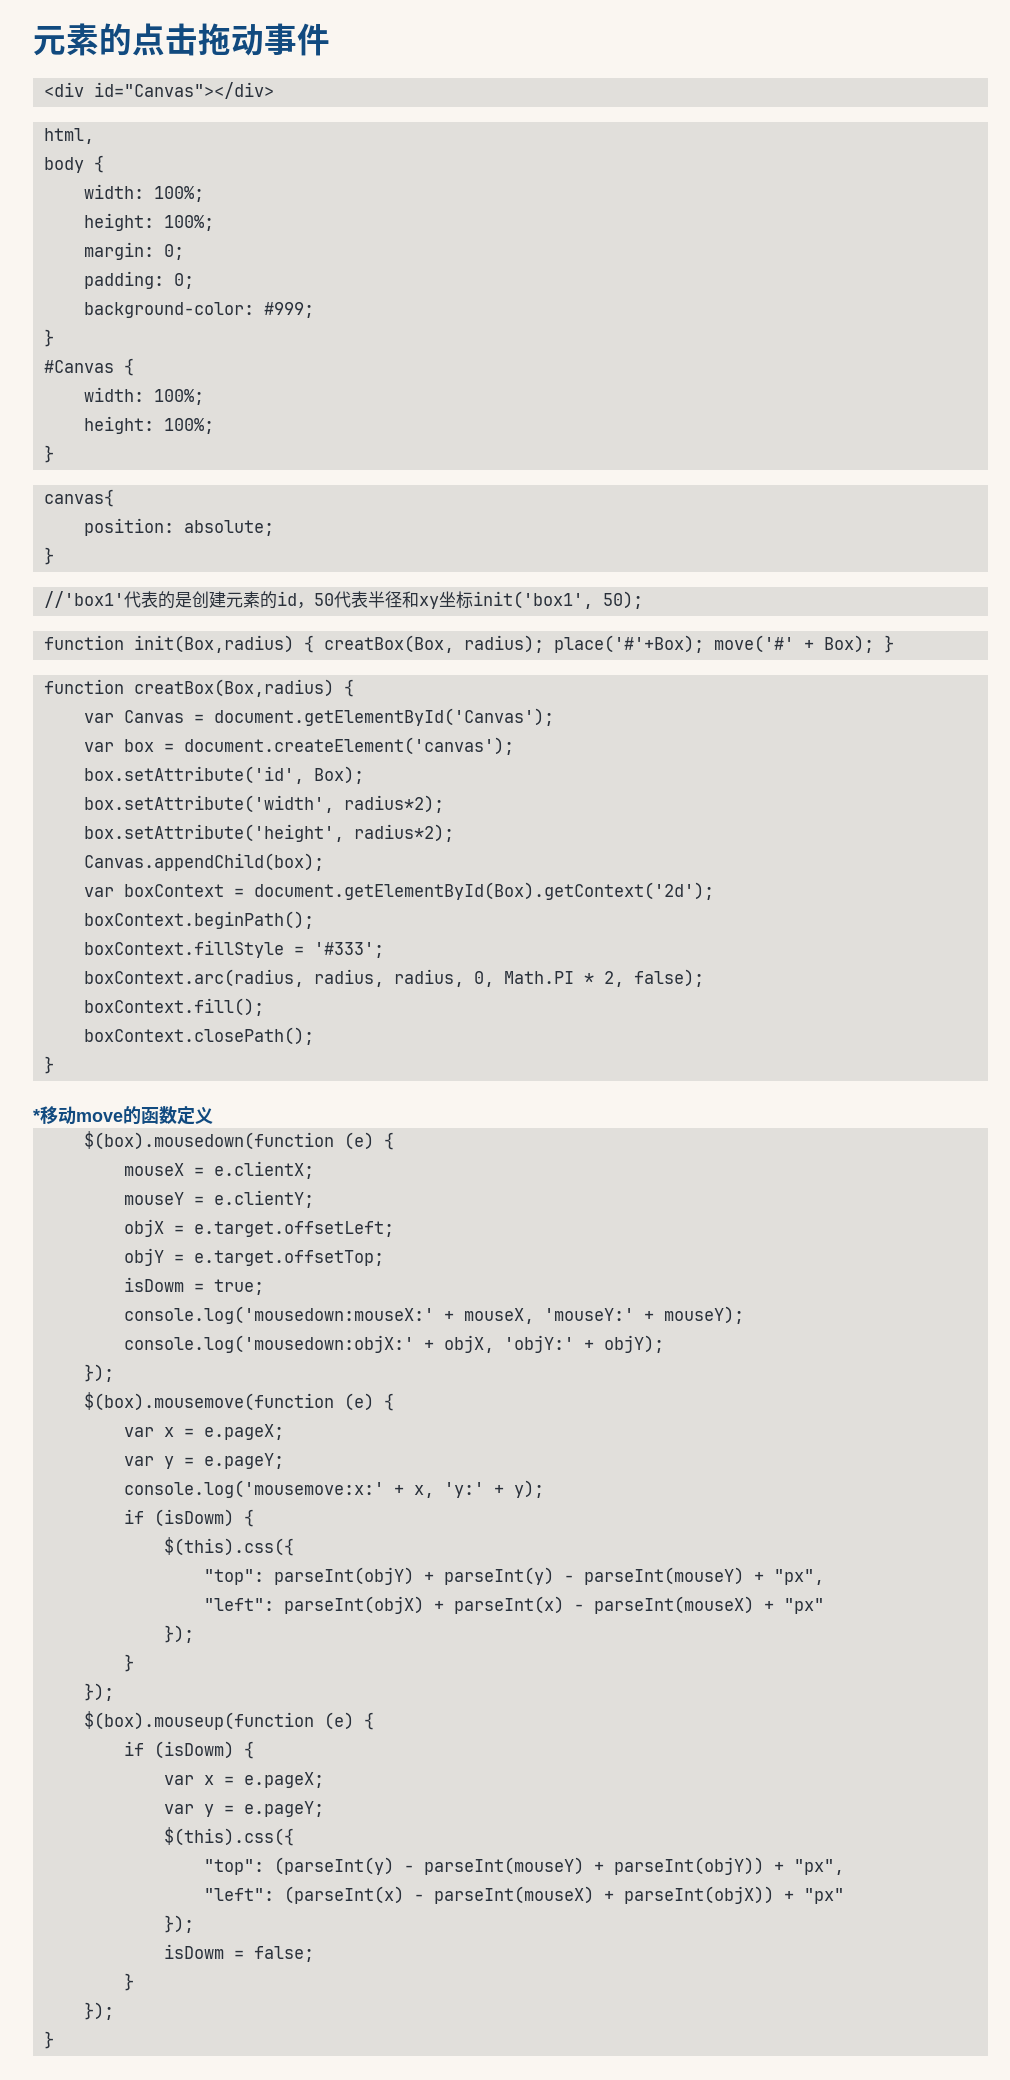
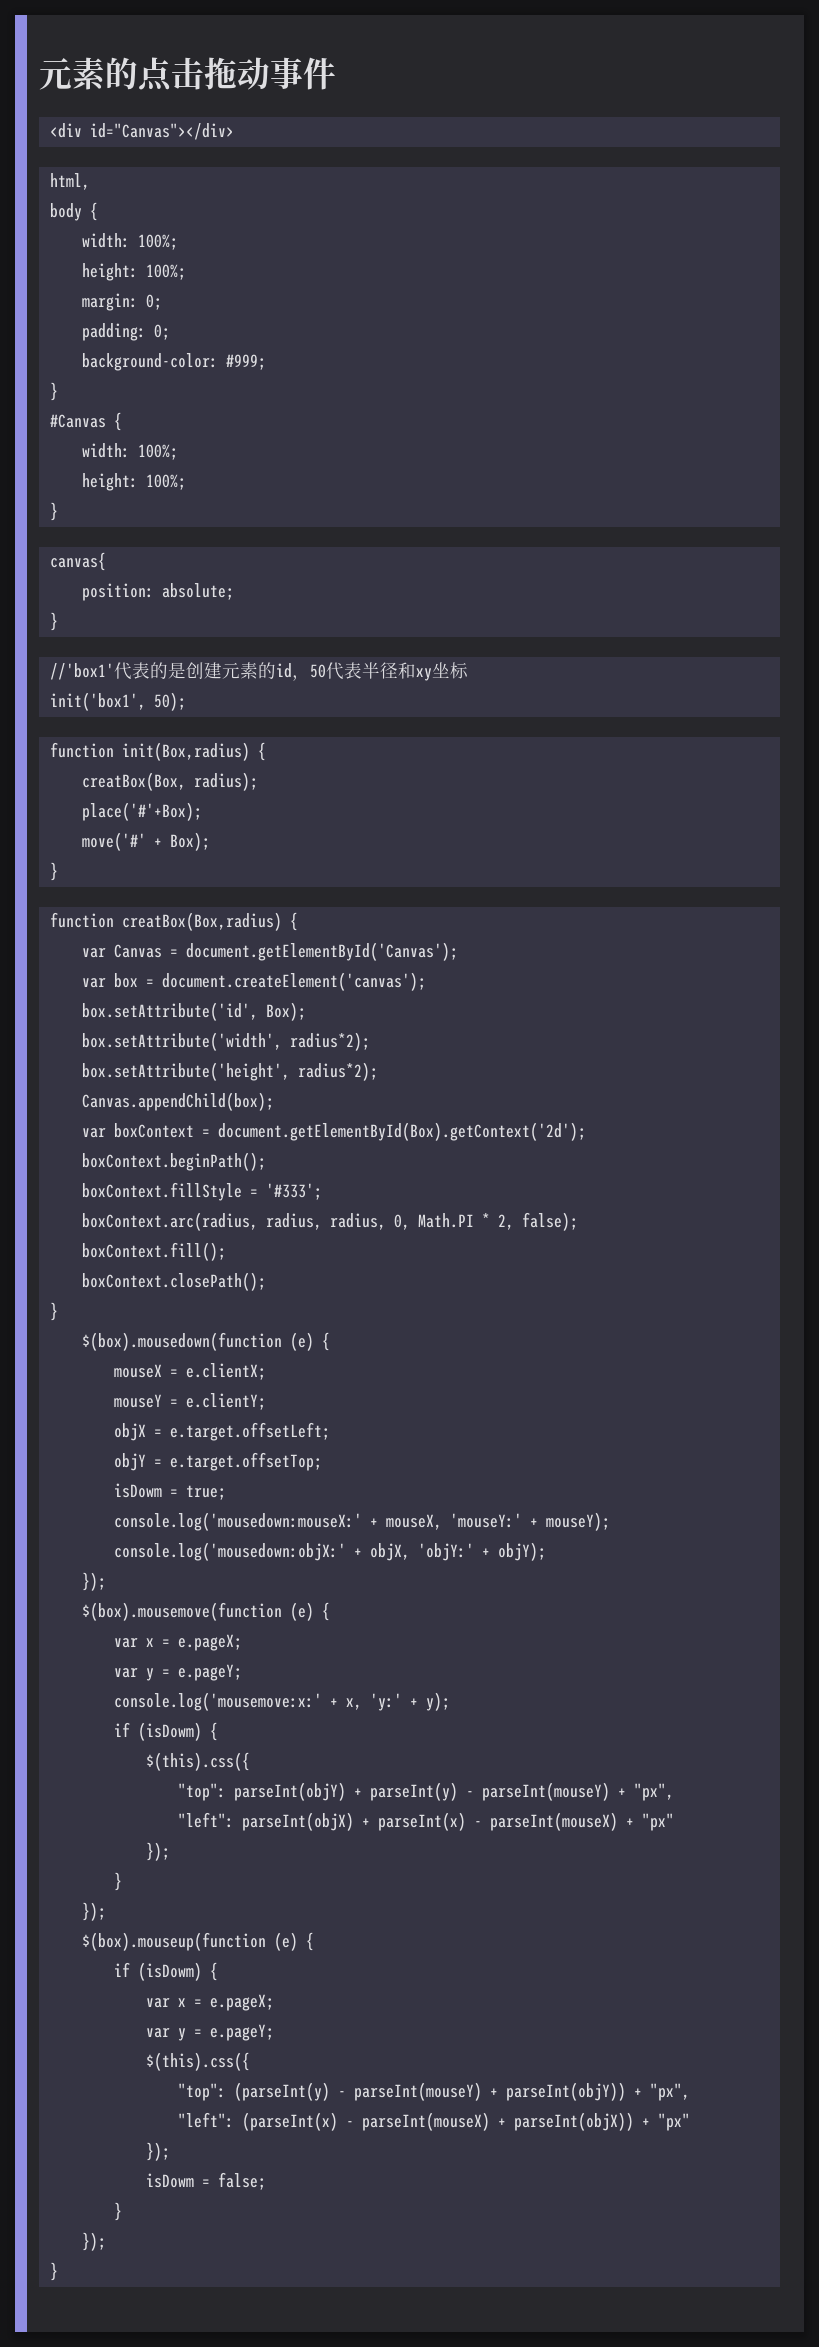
- //'box1'代表的是创建元素的id，50代表半径和xy坐标init('box1', 50);
+ //'box1'代表的是创建元素的id，50代表半径和xy坐标
+ init('box1', 50);
- function init(Box,radius) { creatBox(Box, radius); place('#'+Box); move('#' + Box); }
+ function init(Box,radius) {
+ creatBox(Box, radius);
+ place('#'+Box);
+ move('#' + Box);
+ }
- *移动move的函数定义

